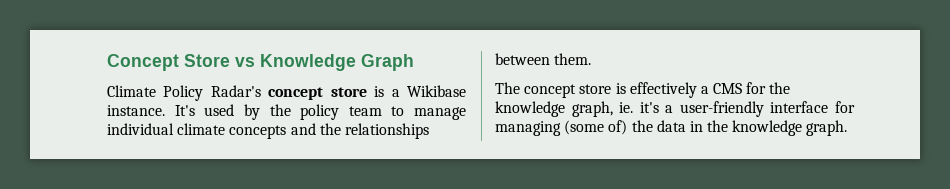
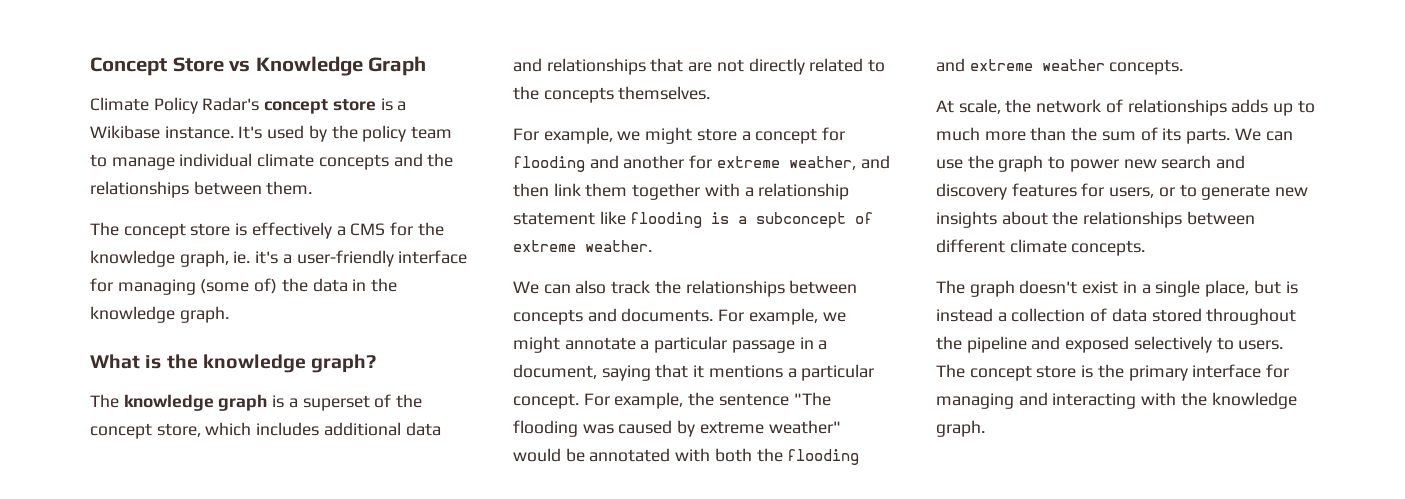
+ What is the knowledge graph?
+ The knowledge graph is a superset of the concept store, which includes additional data and relationships that are not directly related to the concepts themselves.
+ For example, we might store a concept for flooding and another for extreme weather, and then link them together with a relationship statement like flooding is a subconcept of extreme weather.
+ We can also track the relationships between concepts and documents. For example, we might annotate a particular passage in a document, saying that it mentions a particular concept. For example, the sentence "The flooding was caused by extreme weather" would be annotated with both the flooding and extreme weather concepts.
+ At scale, the network of relationships adds up to much more than the sum of its parts. We can use the graph to power new search and discovery features for users, or to generate new insights about the relationships between different climate concepts.
+ The graph doesn't exist in a single place, but is instead a collection of data stored throughout the pipeline and exposed selectively to users. The concept store is the primary interface for managing and interacting with the knowledge graph.

